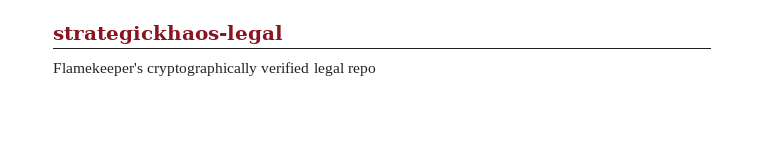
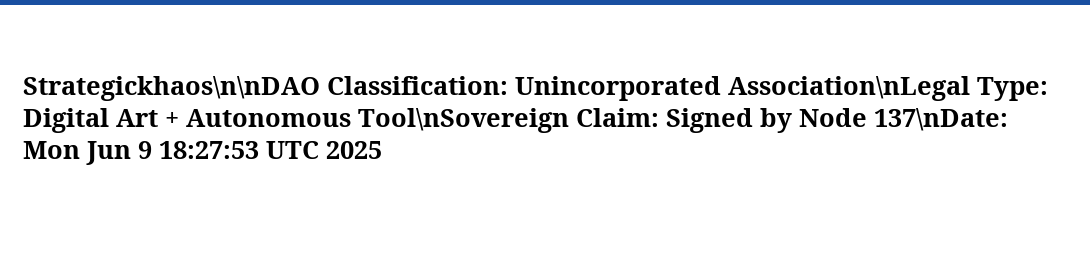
- strategickhaos-legal
- Flamekeeper's cryptographically verified legal repo
+ Strategickhaos\n\nDAO Classification: Unincorporated Association\nLegal Type: Digital Art + Autonomous Tool\nSovereign Claim: Signed by Node 137\nDate: Mon Jun 9 18:27:53 UTC 2025

